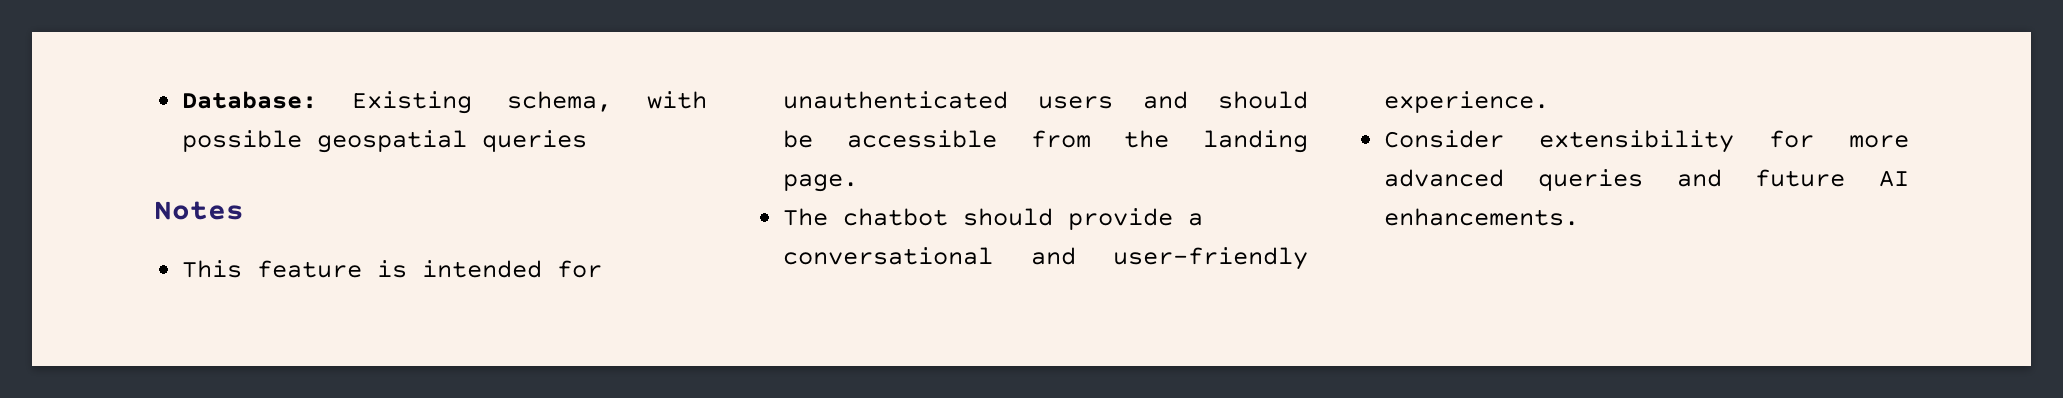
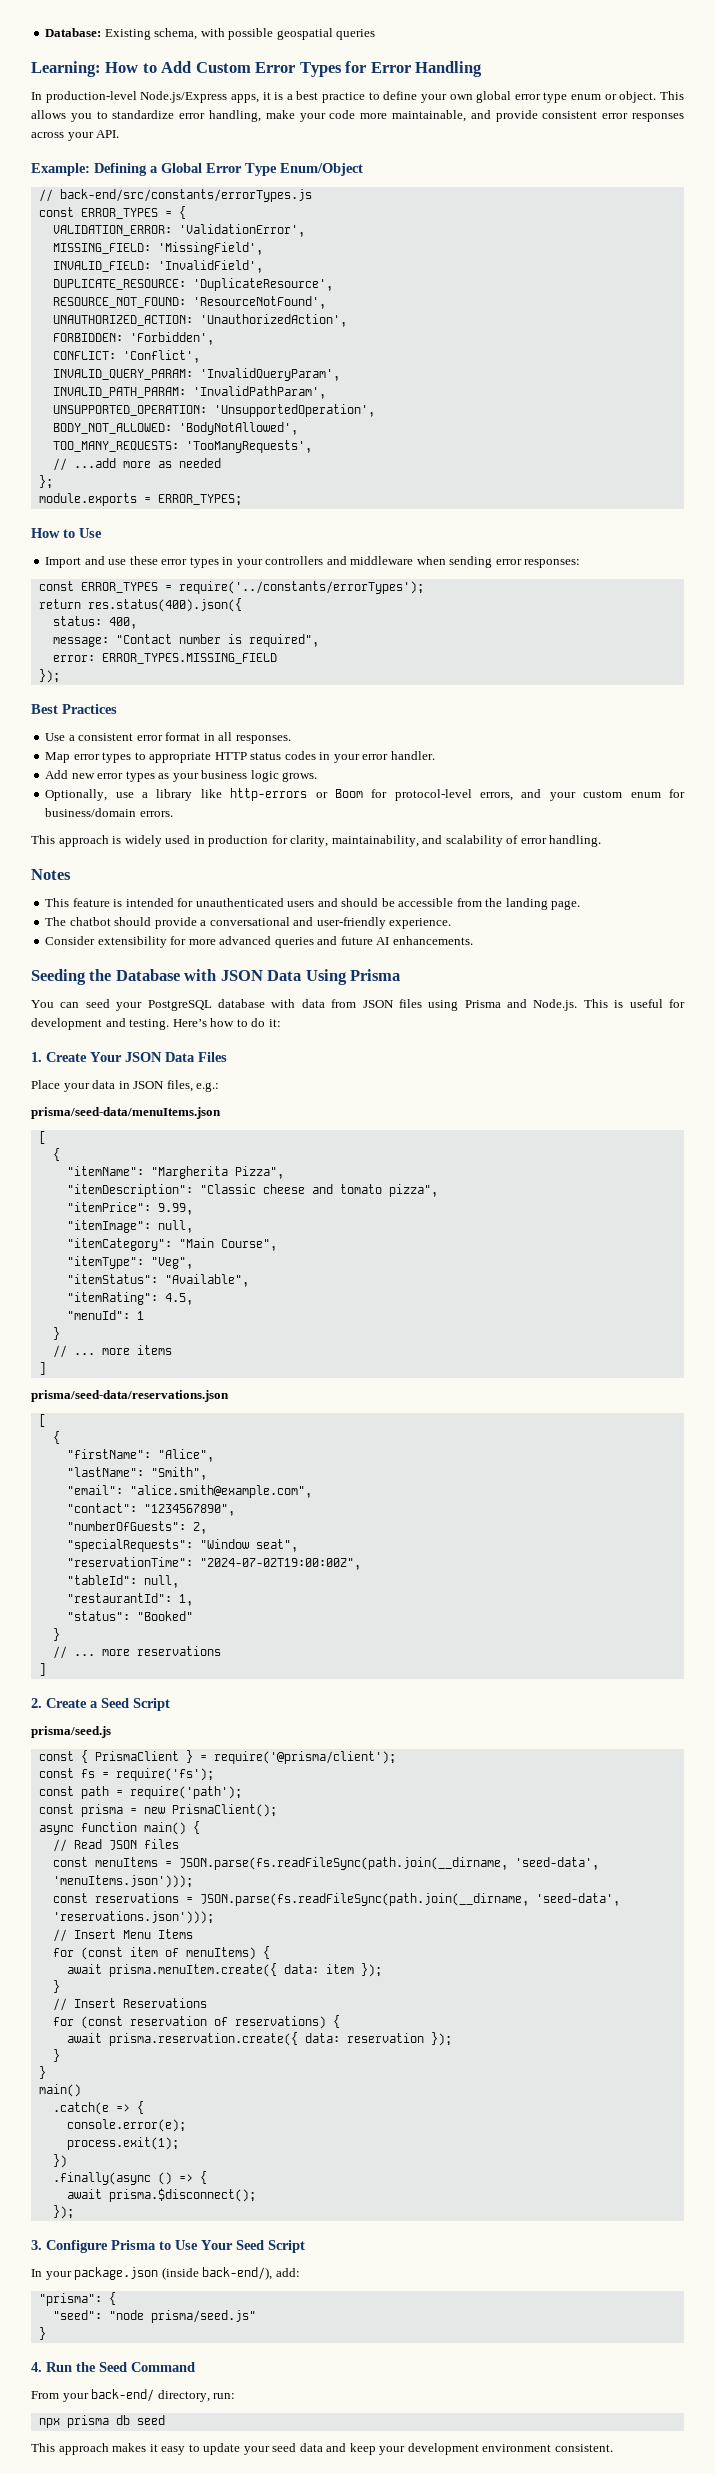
+ Learning: How to Add Custom Error Types for Error Handling
+ In production-level Node.js/Express apps, it is a best practice to define your own global error type enum or object. This allows you to standardize error handling, make your code more maintainable, and provide consistent error responses across your API.
+ Example: Defining a Global Error Type Enum/Object
+ // back-end/src/constants/errorTypes.js
+ const ERROR_TYPES = {
+ VALIDATION_ERROR: 'ValidationError',
+ MISSING_FIELD: 'MissingField',
+ INVALID_FIELD: 'InvalidField',
+ DUPLICATE_RESOURCE: 'DuplicateResource',
+ RESOURCE_NOT_FOUND: 'ResourceNotFound',
+ UNAUTHORIZED_ACTION: 'UnauthorizedAction',
+ FORBIDDEN: 'Forbidden',
+ CONFLICT: 'Conflict',
+ INVALID_QUERY_PARAM: 'InvalidQueryParam',
+ INVALID_PATH_PARAM: 'InvalidPathParam',
+ UNSUPPORTED_OPERATION: 'UnsupportedOperation',
+ BODY_NOT_ALLOWED: 'BodyNotAllowed',
+ TOO_MANY_REQUESTS: 'TooManyRequests',
+ // ...add more as needed
+ };
+ module.exports = ERROR_TYPES;
+ How to Use
+ Import and use these error types in your controllers and middleware when sending error responses:
+ const ERROR_TYPES = require('../constants/errorTypes');
+ return res.status(400).json({
+ status: 400,
+ message: "Contact number is required",
+ error: ERROR_TYPES.MISSING_FIELD
+ });
+ Best Practices
+ Use a consistent error format in all responses.
+ Map error types to appropriate HTTP status codes in your error handler.
+ Add new error types as your business logic grows.
+ Optionally, use a library like http-errors or Boom for protocol-level errors, and your custom enum for business/domain errors.
+ This approach is widely used in production for clarity, maintainability, and scalability of error handling.
+ Seeding the Database with JSON Data Using Prisma
+ You can seed your PostgreSQL database with data from JSON files using Prisma and Node.js. This is useful for development and testing. Here’s how to do it:
+ 1. Create Your JSON Data Files
+ Place your data in JSON files, e.g.:
+ prisma/seed-data/menuItems.json
+ [
+ {
+ "itemName": "Margherita Pizza",
+ "itemDescription": "Classic cheese and tomato pizza",
+ "itemPrice": 9.99,
+ "itemImage": null,
+ "itemCategory": "Main Course",
+ "itemType": "Veg",
+ "itemStatus": "Available",
+ "itemRating": 4.5,
+ "menuId": 1
+ }
+ // ... more items
+ ]
+ prisma/seed-data/reservations.json
+ [
+ {
+ "firstName": "Alice",
+ "lastName": "Smith",
+ "email": "alice.smith@example.com",
+ "contact": "1234567890",
+ "numberOfGuests": 2,
+ "specialRequests": "Window seat",
+ "reservationTime": "2024-07-02T19:00:00Z",
+ "tableId": null,
+ "restaurantId": 1,
+ "status": "Booked"
+ }
+ // ... more reservations
+ ]
+ 2. Create a Seed Script
+ prisma/seed.js
+ const { PrismaClient } = require('@prisma/client');
+ const fs = require('fs');
+ const path = require('path');
+ const prisma = new PrismaClient();
+ async function main() {
+ // Read JSON files
+ const menuItems = JSON.parse(fs.readFileSync(path.join(__dirname, 'seed-data', 'menuItems.json')));
+ const reservations = JSON.parse(fs.readFileSync(path.join(__dirname, 'seed-data', 'reservations.json')));
+ // Insert Menu Items
+ for (const item of menuItems) {
+ await prisma.menuItem.create({ data: item });
+ }
+ // Insert Reservations
+ for (const reservation of reservations) {
+ await prisma.reservation.create({ data: reservation });
+ }
+ }
+ main()
+ .catch(e => {
+ console.error(e);
+ process.exit(1);
+ })
+ .finally(async () => {
+ await prisma.$disconnect();
+ });
+ 3. Configure Prisma to Use Your Seed Script
+ In your package.json (inside back-end/), add:
+ "prisma": {
+ "seed": "node prisma/seed.js"
+ }
+ 4. Run the Seed Command
+ From your back-end/ directory, run:
+ npx prisma db seed
+ This approach makes it easy to update your seed data and keep your development environment consistent.

